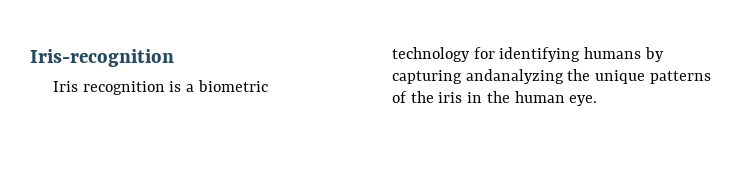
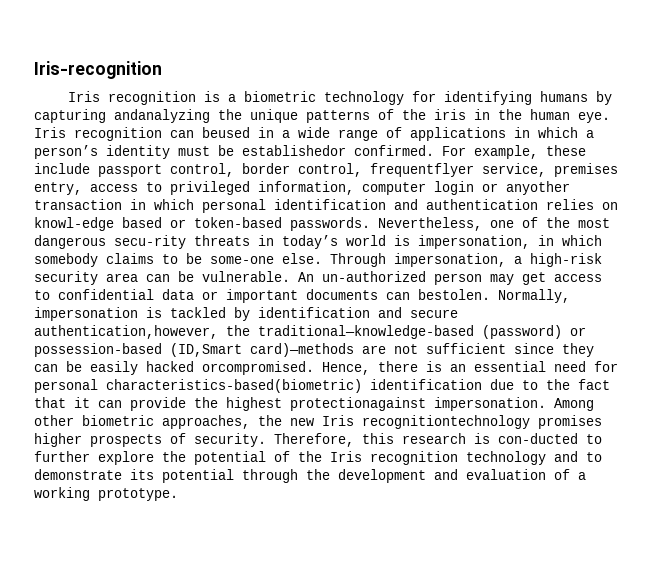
+ Iris recognition can beused in a wide range of applications in which a person’s identity must be establishedor confirmed. For example, these include passport control, border control, frequentflyer service, premises entry, access to privileged information, computer login or anyother transaction in which personal identification and authentication relies on knowl-edge based or token-based passwords. Nevertheless, one of the most dangerous secu-rity threats in today’s world is impersonation, in which somebody claims to be some-one else. Through impersonation, a high-risk security area can be vulnerable. An un-authorized person may get access to confidential data or important documents can bestolen. Normally, impersonation is tackled by identification and secure authentication,however, the traditional—knowledge-based (password) or possession-based (ID,Smart card)—methods are not sufficient since they can be easily hacked orcompromised. Hence, there is an essential need for personal characteristics-based(biometric) identification due to the fact that it can provide the highest protectionagainst impersonation. Among other biometric approaches, the new Iris recognitiontechnology promises higher prospects of security. Therefore, this research is con-ducted to further explore the potential of the Iris recognition technology and to demonstrate its potential through the development and evaluation of a working prototype.

